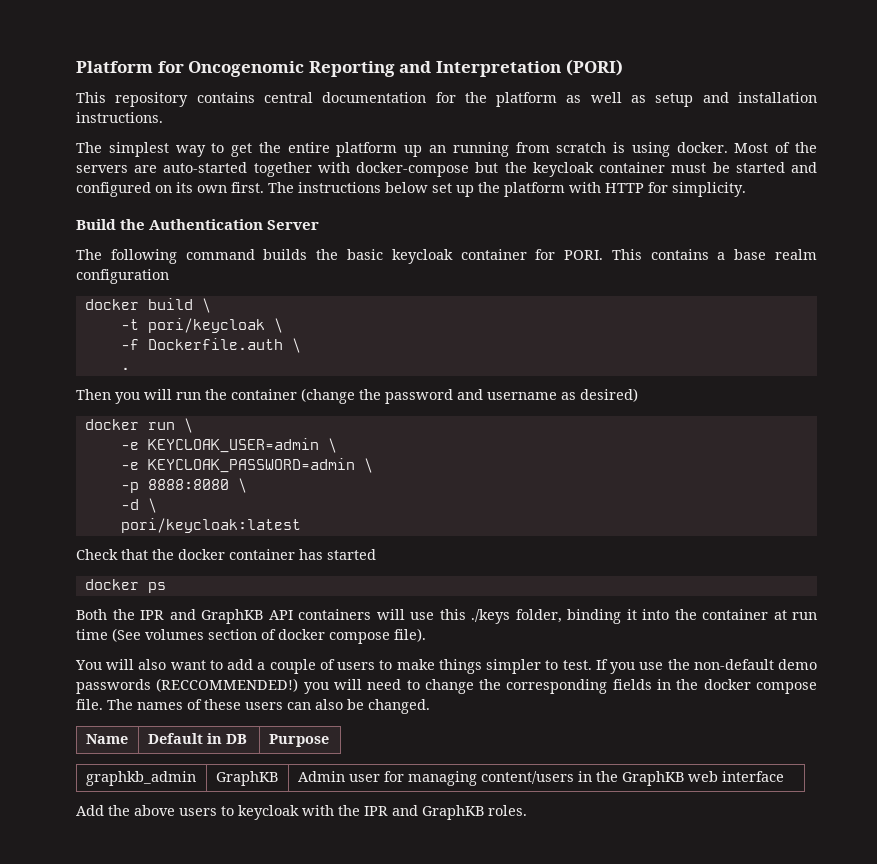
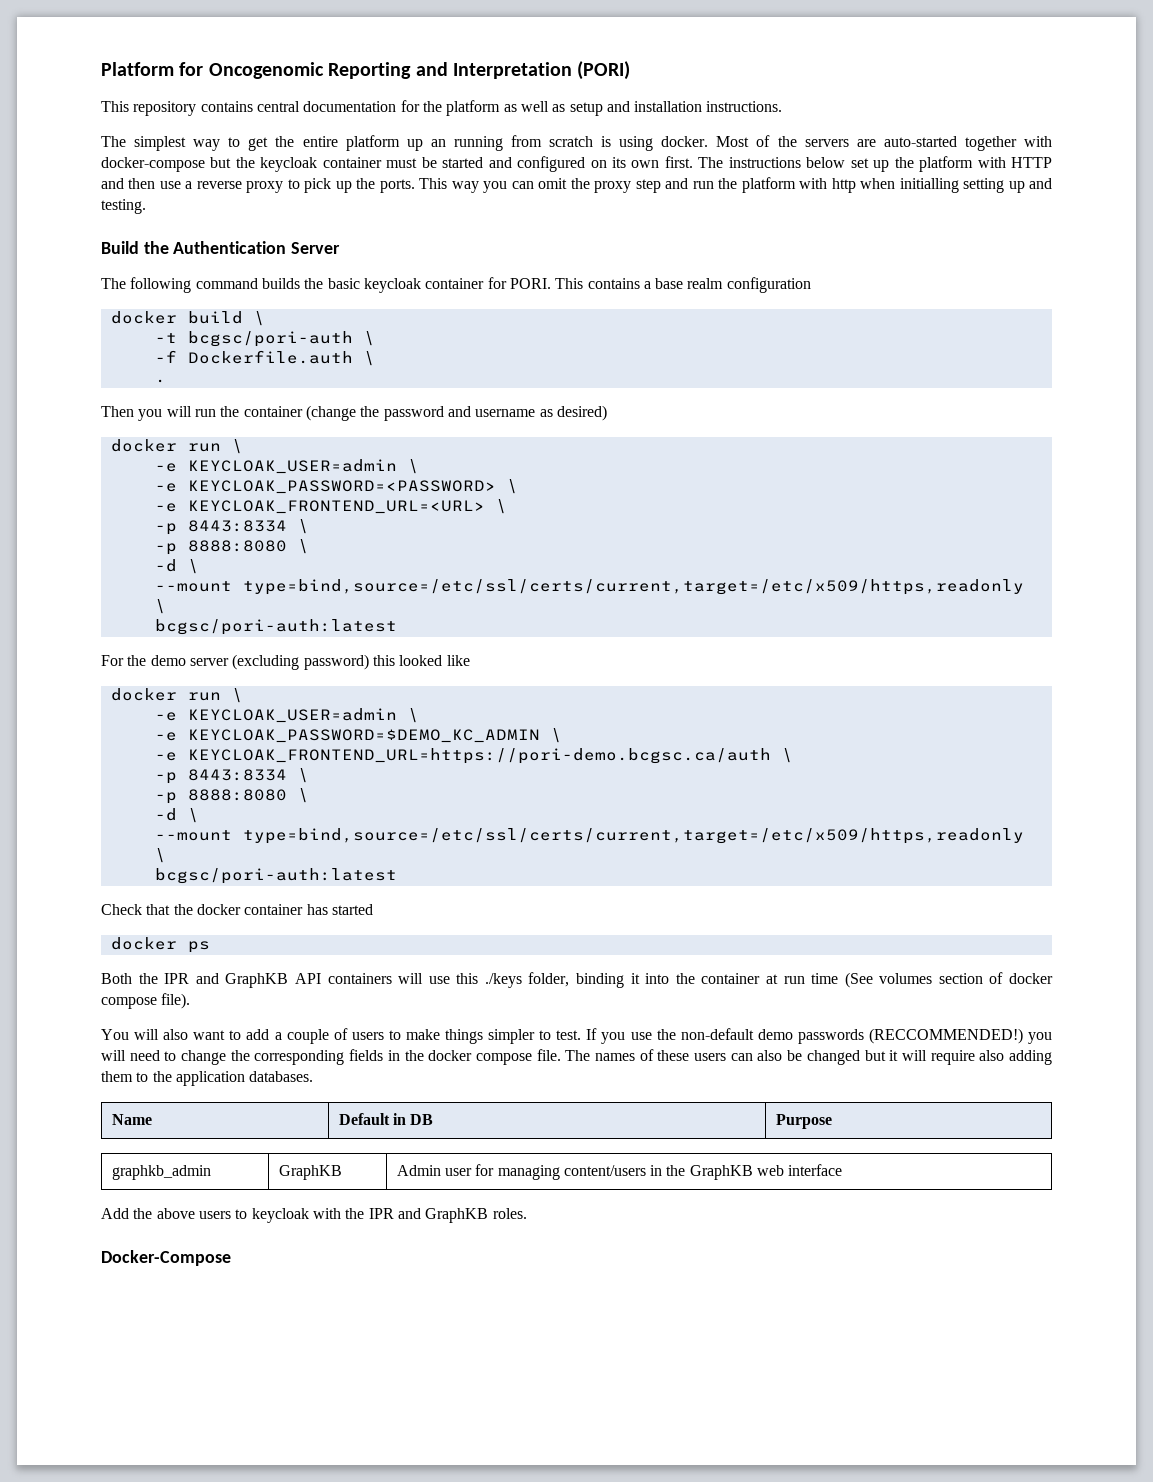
- The instructions below set up the platform with HTTP for simplicity.
+ The instructions below set up the platform with HTTP and then use a reverse proxy to pick up the ports. This way you can omit the proxy step and run the platform with http when initialling setting up and testing.
- -t pori/keycloak \
+ -t bcgsc/pori-auth \
- -e KEYCLOAK_PASSWORD=admin \
+ -e KEYCLOAK_PASSWORD=<PASSWORD> \
+ -e KEYCLOAK_FRONTEND_URL=<URL> \
+ -p 8443:8334 \
  -p 8888:8080 \
  -d \
- pori/keycloak:latest
+ --mount type=bind,source=/etc/ssl/certs/current,target=/etc/x509/https,readonly \
+ bcgsc/pori-auth:latest
+ For the demo server (excluding password) this looked like
+ docker run \
+ -e KEYCLOAK_USER=admin \
+ -e KEYCLOAK_PASSWORD=$DEMO_KC_ADMIN \
+ -e KEYCLOAK_FRONTEND_URL=https://pori-demo.bcgsc.ca/auth \
+ -p 8443:8334 \
+ -p 8888:8080 \
+ -d \
+ --mount type=bind,source=/etc/ssl/certs/current,target=/etc/x509/https,readonly \
+ bcgsc/pori-auth:latest
- The names of these users can also be changed.
+ The names of these users can also be changed but it will require also adding them to the application databases.
+ Docker-Compose

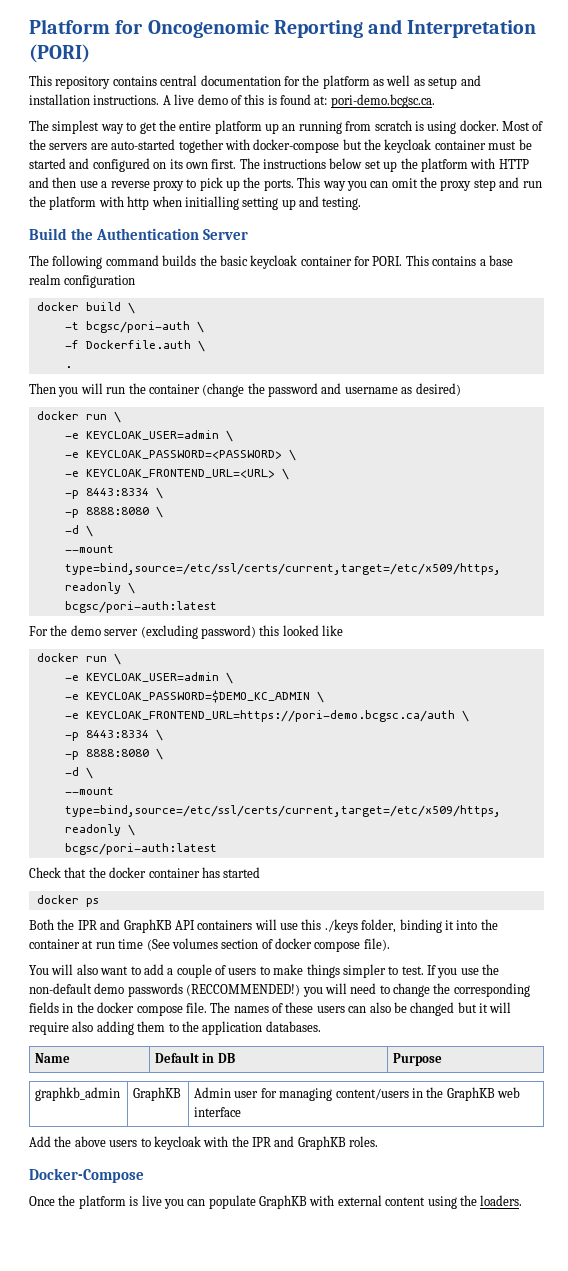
+ A live demo of this is found at: pori-demo.bcgsc.ca.
+ Once the platform is live you can populate GraphKB with external content using the loaders.

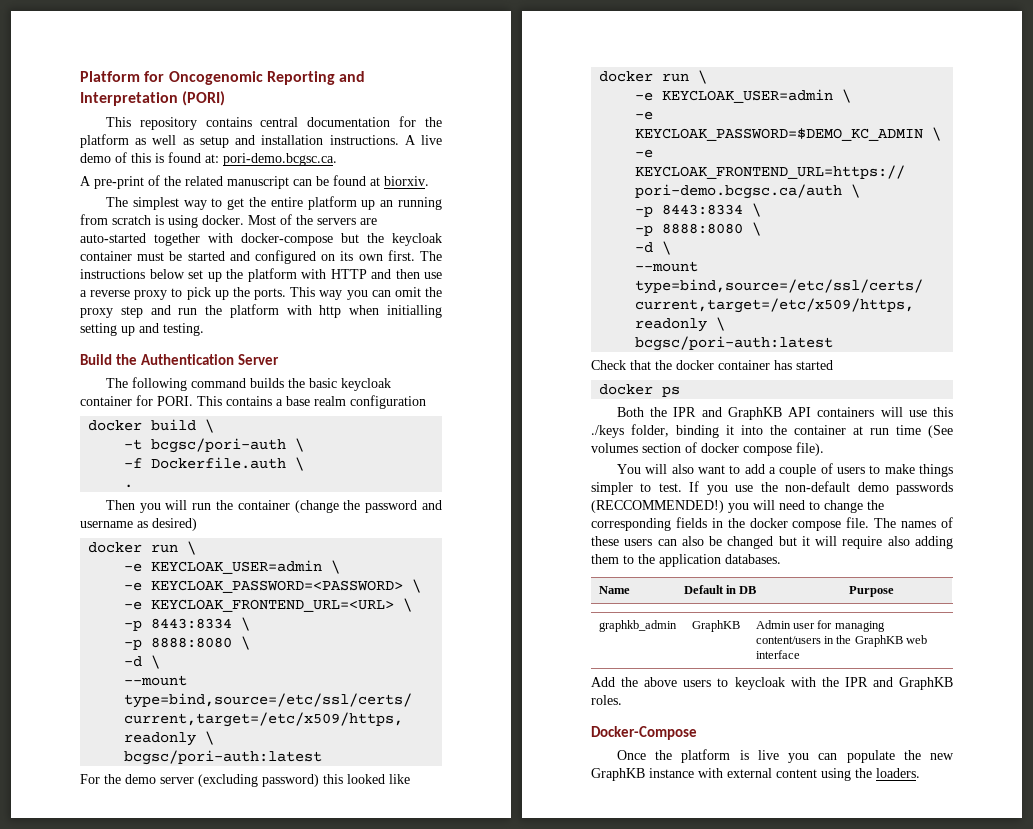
+ A pre-print of the related manuscript can be found at biorxiv.
- Once the platform is live you can populate GraphKB with external content using the loaders.
+ Once the platform is live you can populate the new GraphKB instance with external content using the loaders.

